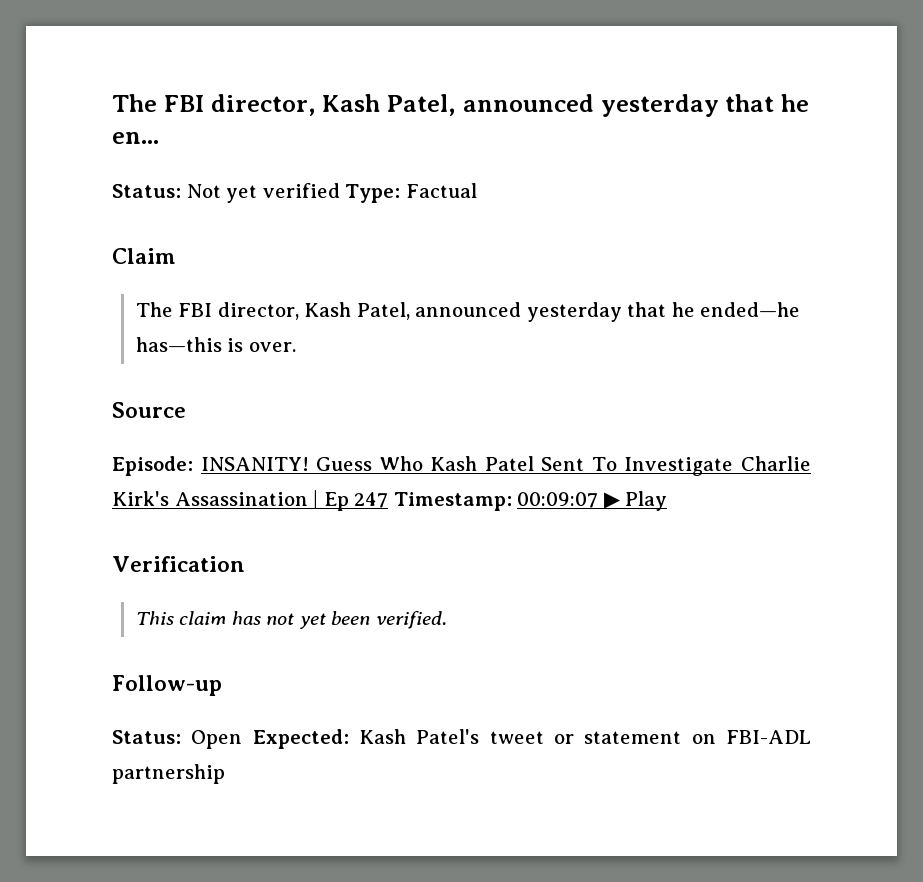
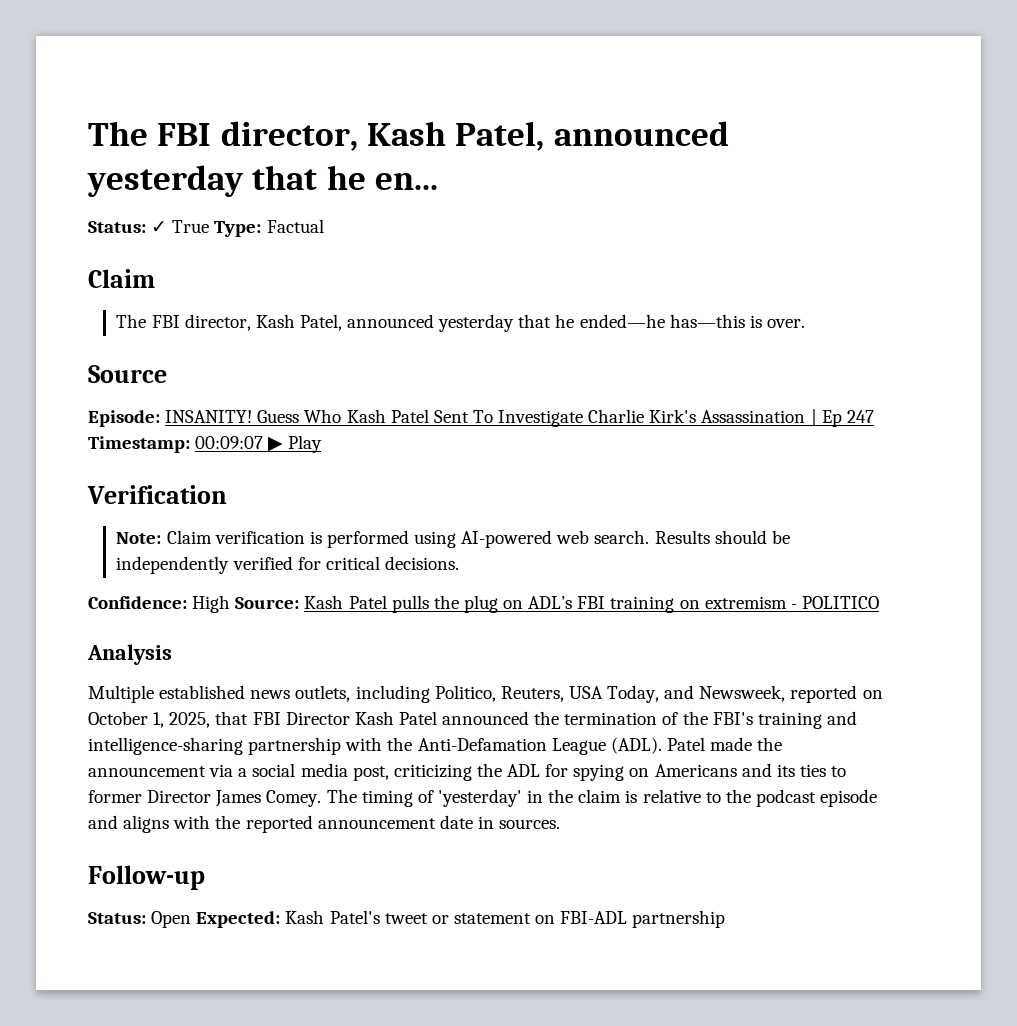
- Status: Not yet verified Type: Factual
+ Status: ✓ True Type: Factual
- This claim has not yet been verified.
+ Note: Claim verification is performed using AI-powered web search. Results should be independently verified for critical decisions.
+ Confidence: High Source: Kash Patel pulls the plug on ADL’s FBI training on extremism - POLITICO
+ Analysis
+ Multiple established news outlets, including Politico, Reuters, USA Today, and Newsweek, reported on October 1, 2025, that FBI Director Kash Patel announced the termination of the FBI's training and intelligence-sharing partnership with the Anti-Defamation League (ADL). Patel made the announcement via a social media post, criticizing the ADL for spying on Americans and its ties to former Director James Comey. The timing of 'yesterday' in the claim is relative to the podcast episode and aligns with the reported announcement date in sources.

